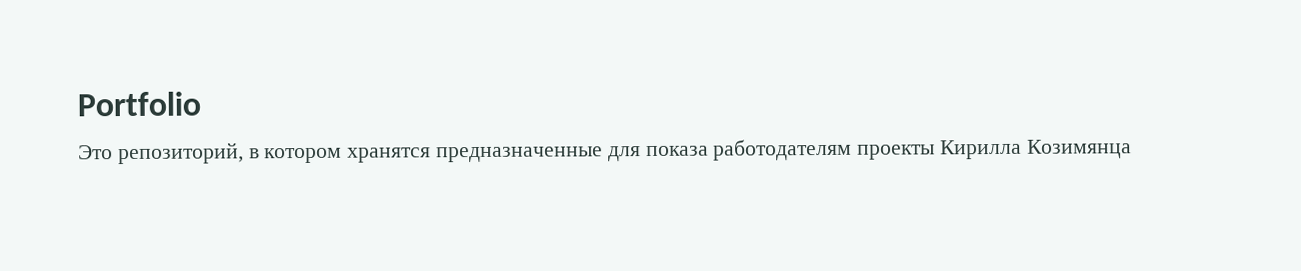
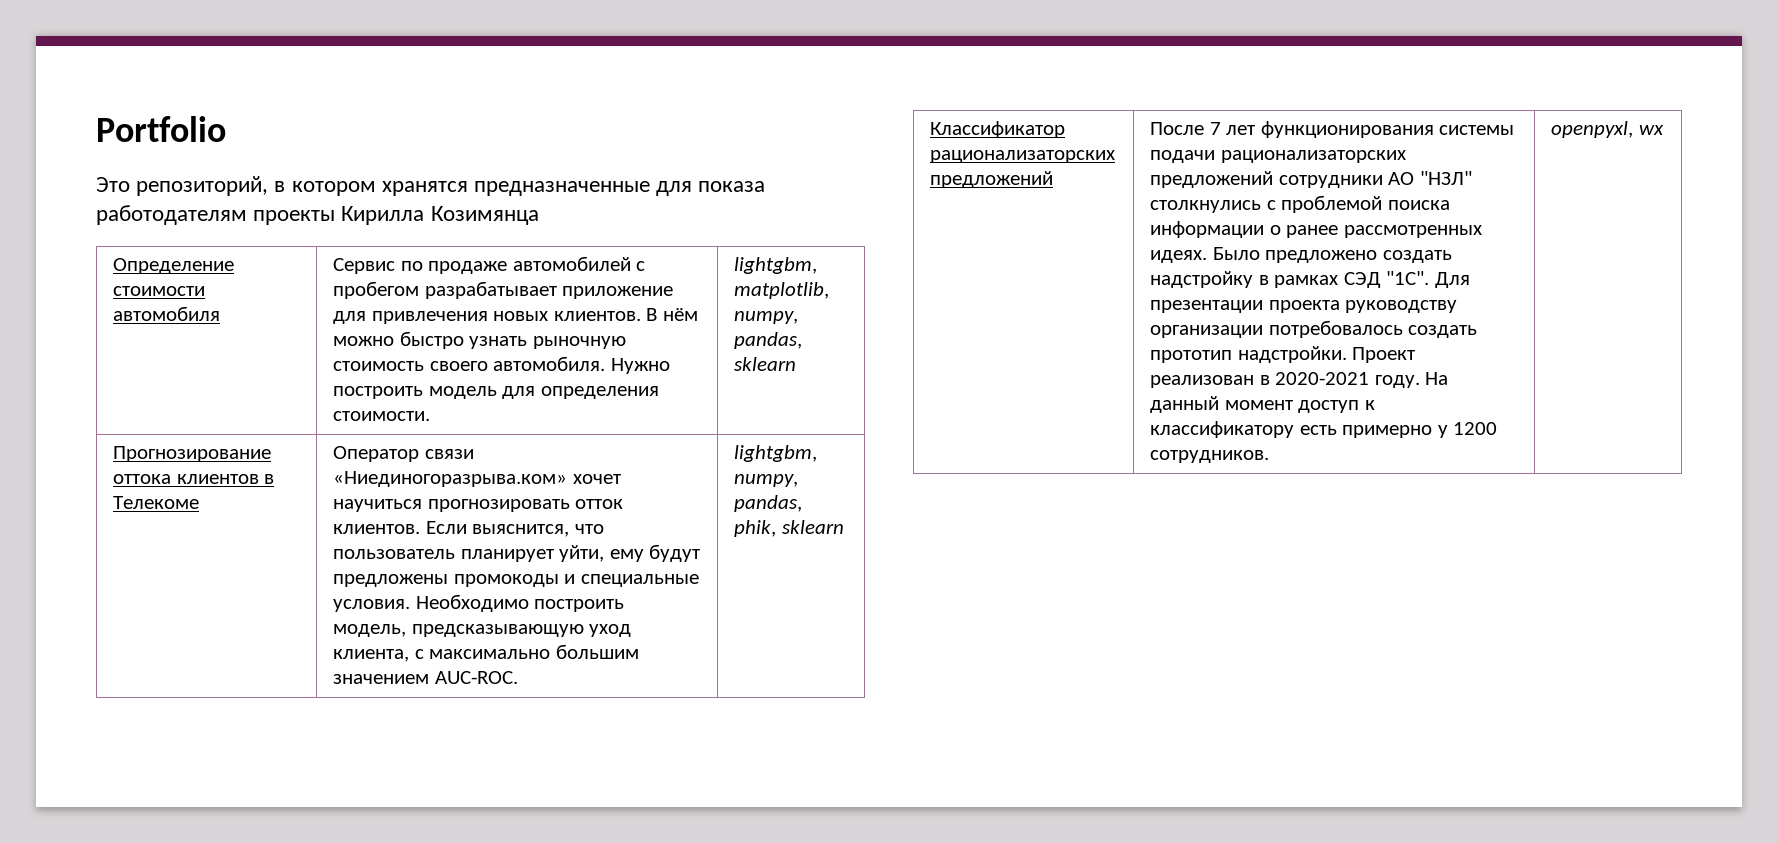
+ Определение стоимости автомобиля | Сервис по продаже автомобилей с пробегом разрабатывает приложение для привлечения новых клиентов. В нём можно быстро узнать рыночную стоимость своего автомобиля. Нужно построить модель для определения стоимости. | lightgbm, matplotlib, numpy, pandas, sklearn
+ Прогнозирование оттока клиентов в Телекоме | Оператор связи «Ниединогоразрыва.ком» хочет научиться прогнозировать отток клиентов. Если выяснится, что пользователь планирует уйти, ему будут предложены промокоды и специальные условия. Необходимо построить модель, предсказывающую уход клиента, с максимально большим значением AUC-ROC. | lightgbm, numpy, pandas, phik, sklearn
+ Классификатор рационализаторских предложений | После 7 лет функционирования системы подачи рационализаторских предложений сотрудники АО "НЗЛ" столкнулись с проблемой поиска информации о ранее рассмотренных идеях. Было предложено создать надстройку в рамках СЭД "1С". Для презентации проекта руководству организации потребовалось создать прототип надстройки. Проект реализован в 2020-2021 году. На данный момент доступ к классификатору есть примерно у 1200 сотрудников. | openpyxl, wx

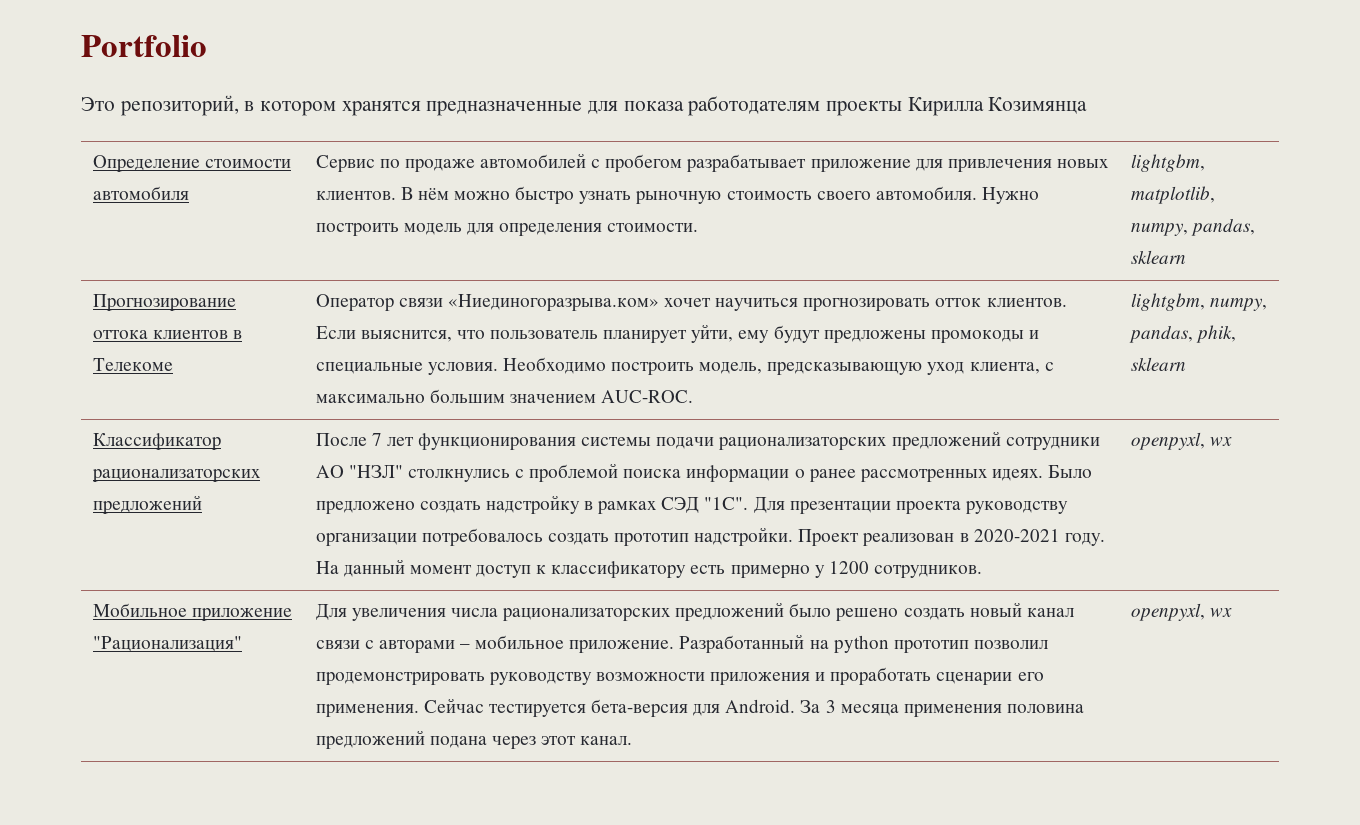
+ Мобильное приложение "Рационализация" | Для увеличения числа рационализаторских предложений было решено создать новый канал связи с авторами – мобильное приложение. Разработанный на python прототип позволил продемонстрировать руководству возможности приложения и проработать сценарии его применения. Сейчас тестируется бета-версия для Android. За 3 месяца применения половина предложений подана через этот канал. | openpyxl, wx

